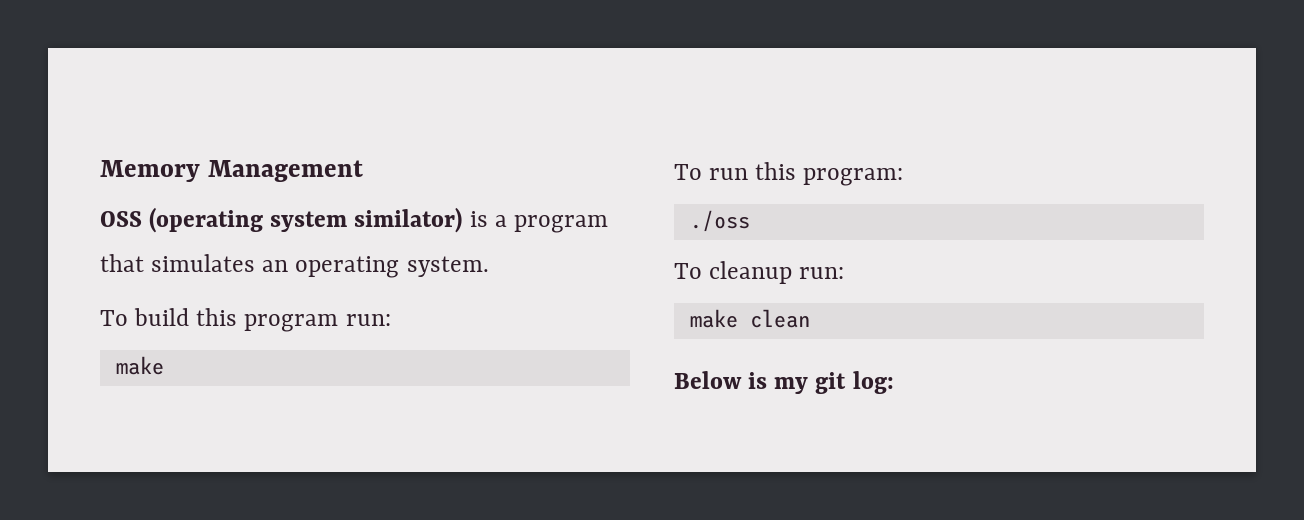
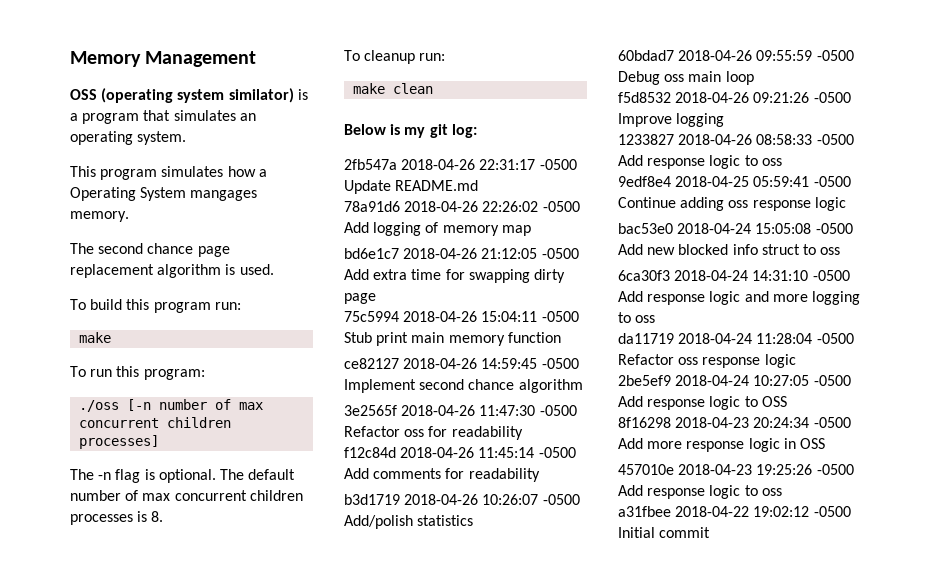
+ This program simulates how a Operating System mangages memory.
+ The second chance page replacement algorithm is used.
- ./oss
+ ./oss [-n number of max concurrent children processes]
+ The -n flag is optional. The default number of max concurrent children processes is 8.
+ 2fb547a 2018-04-26 22:31:17 -0500 Update README.md
+ 78a91d6 2018-04-26 22:26:02 -0500 Add logging of memory map
+ bd6e1c7 2018-04-26 21:12:05 -0500 Add extra time for swapping dirty page
+ 75c5994 2018-04-26 15:04:11 -0500 Stub print main memory function
+ ce82127 2018-04-26 14:59:45 -0500 Implement second chance algorithm
+ 3e2565f 2018-04-26 11:47:30 -0500 Refactor oss for readability
+ f12c84d 2018-04-26 11:45:14 -0500 Add comments for readability
+ b3d1719 2018-04-26 10:26:07 -0500 Add/polish statistics
+ 60bdad7 2018-04-26 09:55:59 -0500 Debug oss main loop
+ f5d8532 2018-04-26 09:21:26 -0500 Improve logging
+ 1233827 2018-04-26 08:58:33 -0500 Add response logic to oss
+ 9edf8e4 2018-04-25 05:59:41 -0500 Continue adding oss response logic
+ bac53e0 2018-04-24 15:05:08 -0500 Add new blocked info struct to oss
+ 6ca30f3 2018-04-24 14:31:10 -0500 Add response logic and more logging to oss
+ da11719 2018-04-24 11:28:04 -0500 Refactor oss response logic
+ 2be5ef9 2018-04-24 10:27:05 -0500 Add response logic to OSS
+ 8f16298 2018-04-23 20:24:34 -0500 Add more response logic in OSS
+ 457010e 2018-04-23 19:25:26 -0500 Add response logic to oss
+ a31fbee 2018-04-22 19:02:12 -0500 Initial commit

